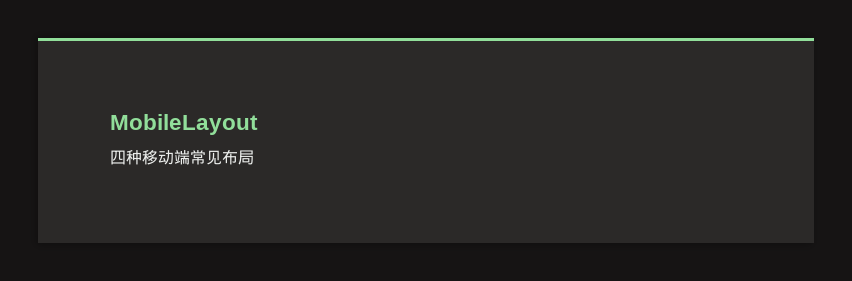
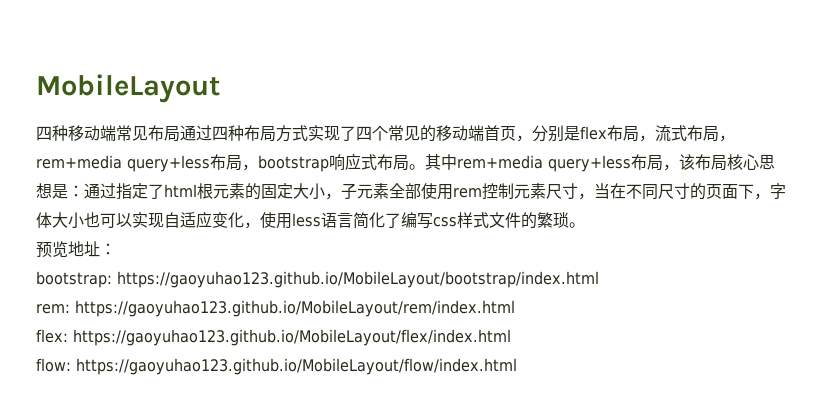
- 四种移动端常见布局
+ 四种移动端常见布局通过四种布局方式实现了四个常见的移动端首页，分别是flex布局，流式布局，rem+media query+less布局，bootstrap响应式布局。其中rem+media query+less布局，该布局核心思想是：通过指定了html根元素的固定大小，子元素全部使用rem控制元素尺寸，当在不同尺寸的页面下，字体大小也可以实现自适应变化，使用less语言简化了编写css样式文件的繁琐。
+ 预览地址：
+ bootstrap: https://gaoyuhao123.github.io/MobileLayout/bootstrap/index.html
+ rem: https://gaoyuhao123.github.io/MobileLayout/rem/index.html
+ flex: https://gaoyuhao123.github.io/MobileLayout/flex/index.html
+ flow: https://gaoyuhao123.github.io/MobileLayout/flow/index.html

